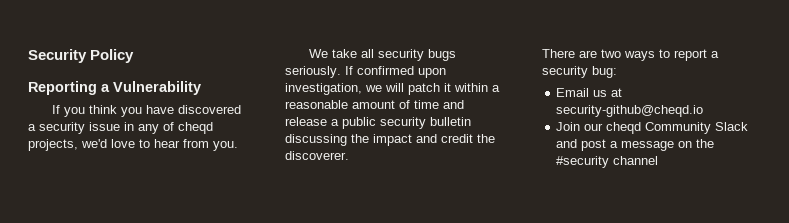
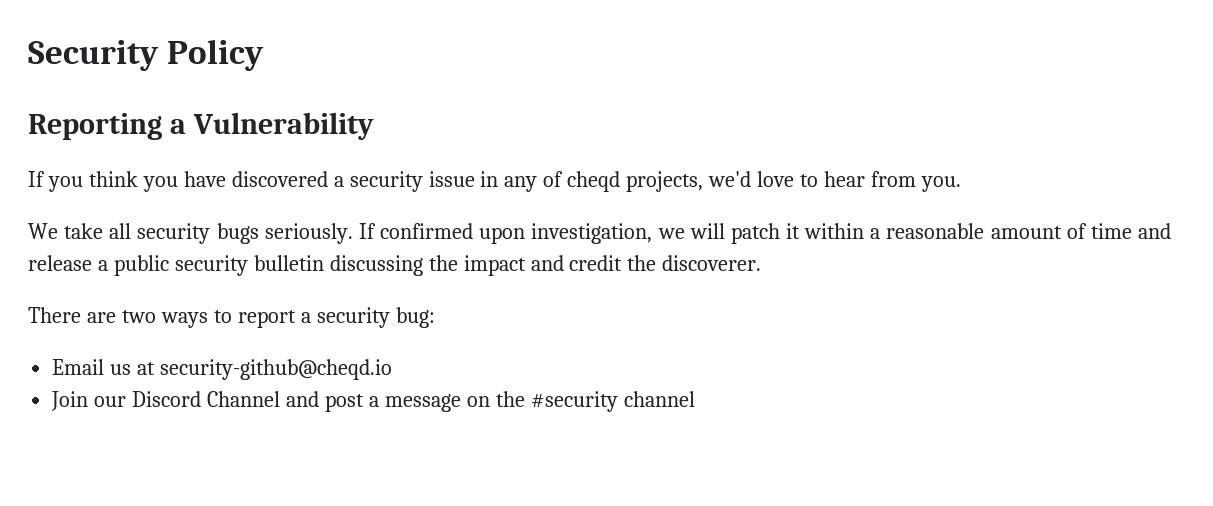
- Join our cheqd Community Slack and post a message on the #security channel
+ Join our Discord Channel and post a message on the #security channel

